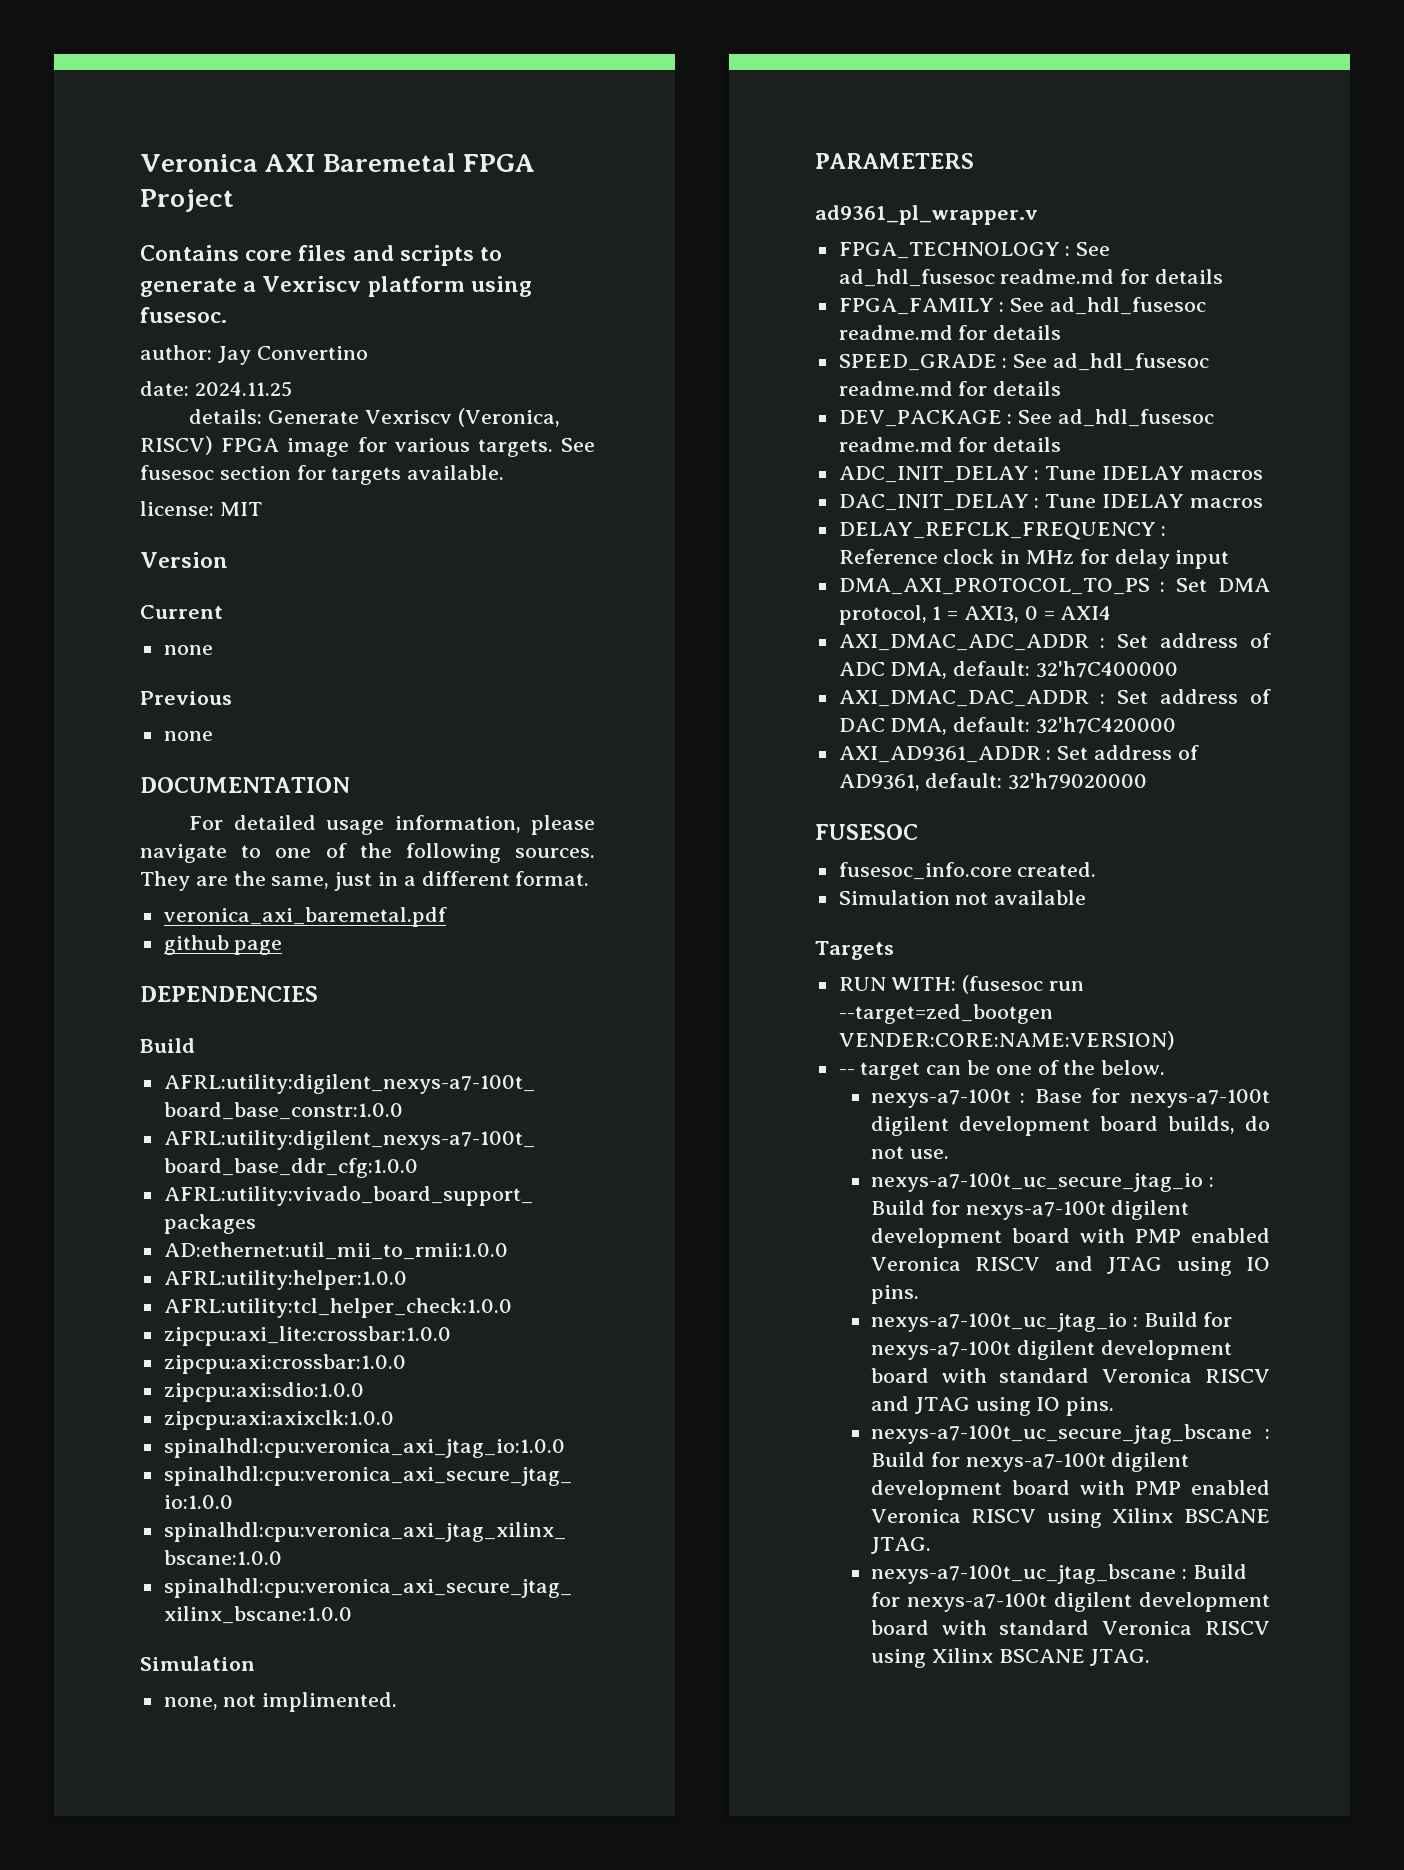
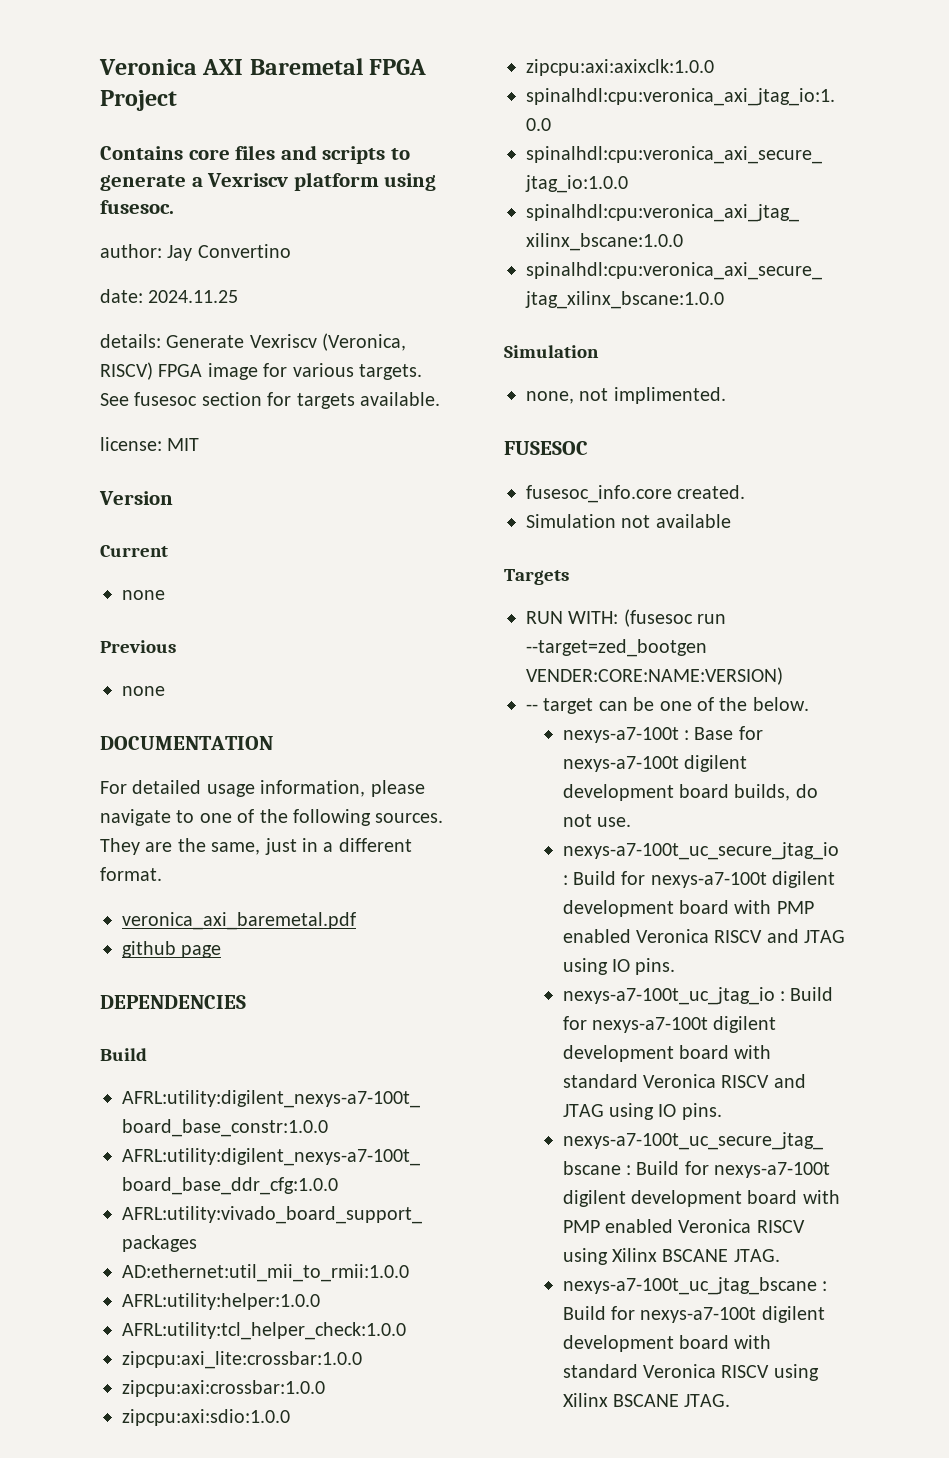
- PARAMETERS
- ad9361_pl_wrapper.v
- FPGA_TECHNOLOGY : See ad_hdl_fusesoc readme.md for details
- FPGA_FAMILY : See ad_hdl_fusesoc readme.md for details
- SPEED_GRADE : See ad_hdl_fusesoc readme.md for details
- DEV_PACKAGE : See ad_hdl_fusesoc readme.md for details
- ADC_INIT_DELAY : Tune IDELAY macros
- DAC_INIT_DELAY : Tune IDELAY macros
- DELAY_REFCLK_FREQUENCY : Reference clock in MHz for delay input
- DMA_AXI_PROTOCOL_TO_PS : Set DMA protocol, 1 = AXI3, 0 = AXI4
- AXI_DMAC_ADC_ADDR : Set address of ADC DMA, default: 32'h7C400000
- AXI_DMAC_DAC_ADDR : Set address of DAC DMA, default: 32'h7C420000
- AXI_AD9361_ADDR : Set address of AD9361, default: 32'h79020000

